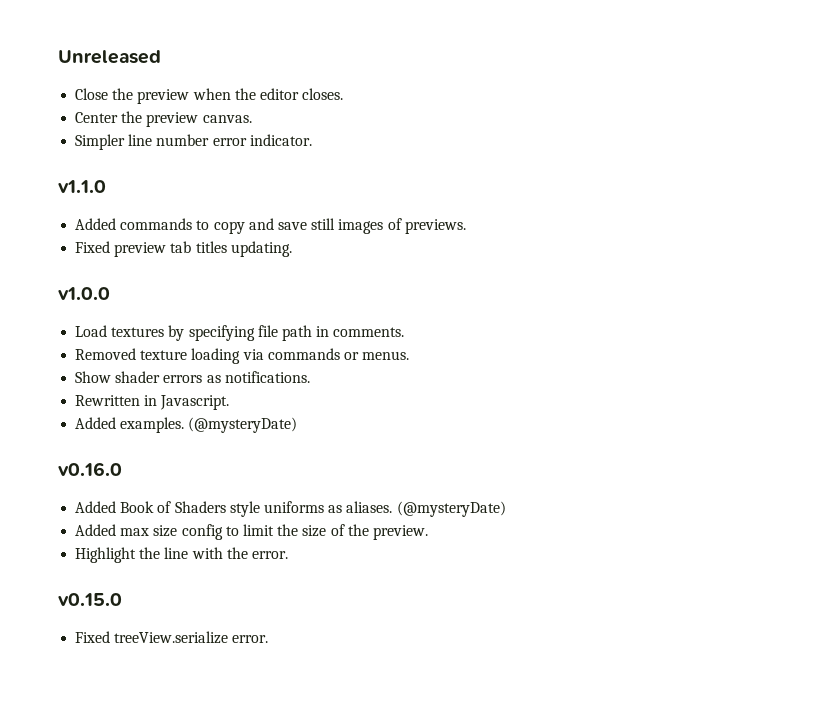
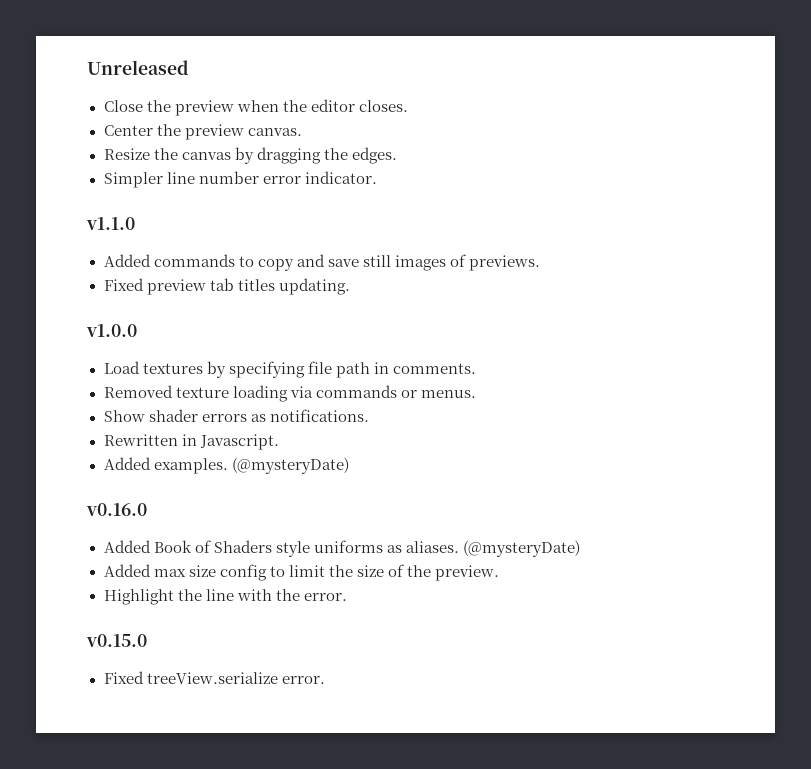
+ Resize the canvas by dragging the edges.

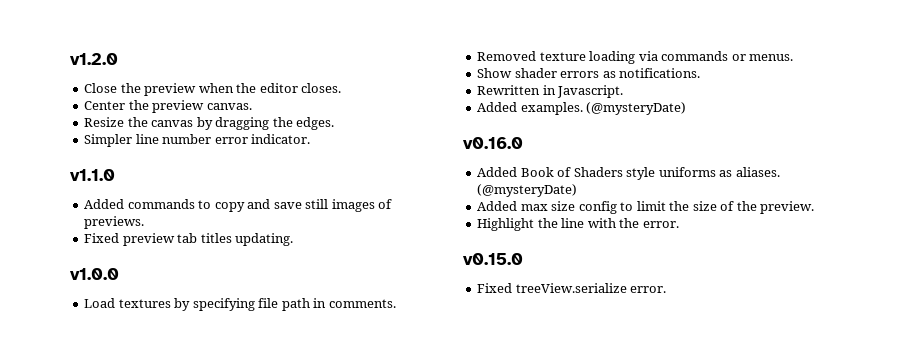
- Unreleased
+ v1.2.0

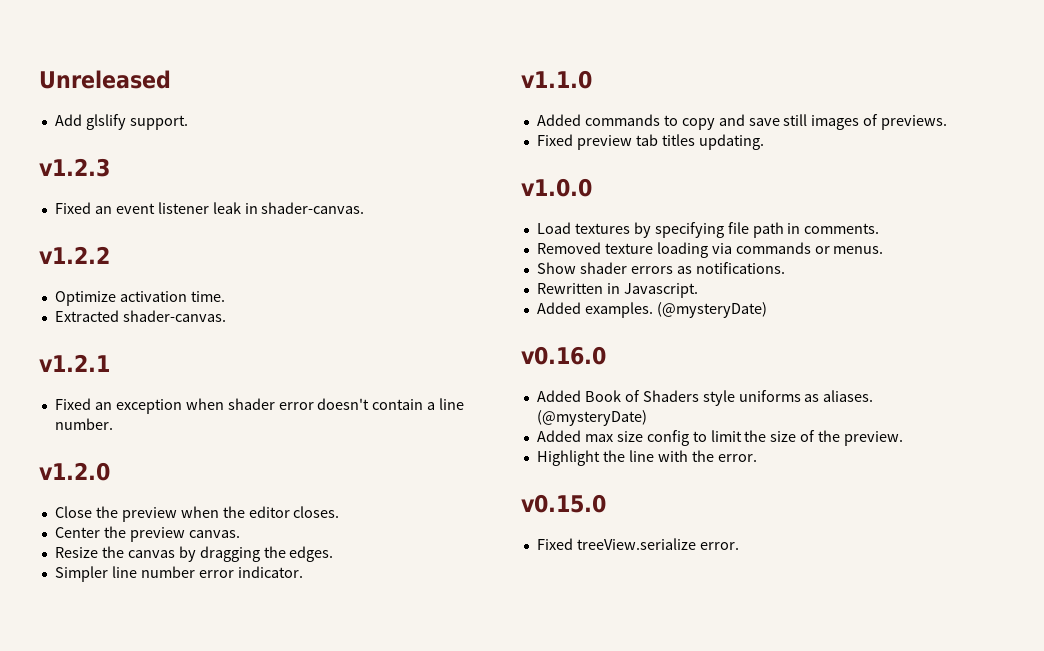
+ Unreleased
+ Add glslify support.
+ v1.2.3
+ Fixed an event listener leak in shader-canvas.
+ v1.2.2
+ Optimize activation time.
+ Extracted shader-canvas.
+ v1.2.1
+ Fixed an exception when shader error doesn't contain a line number.

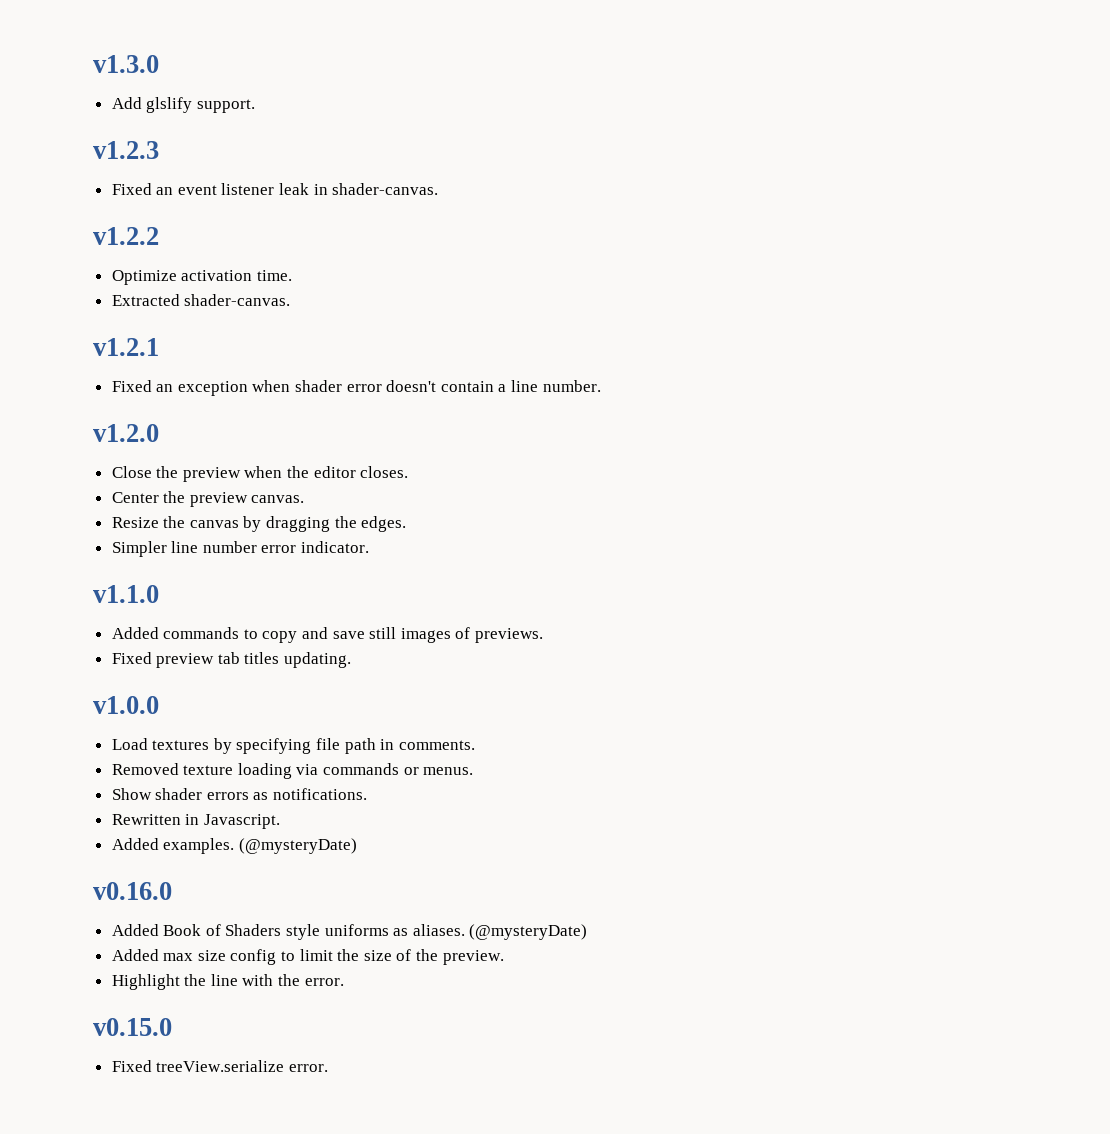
- Unreleased
+ v1.3.0

